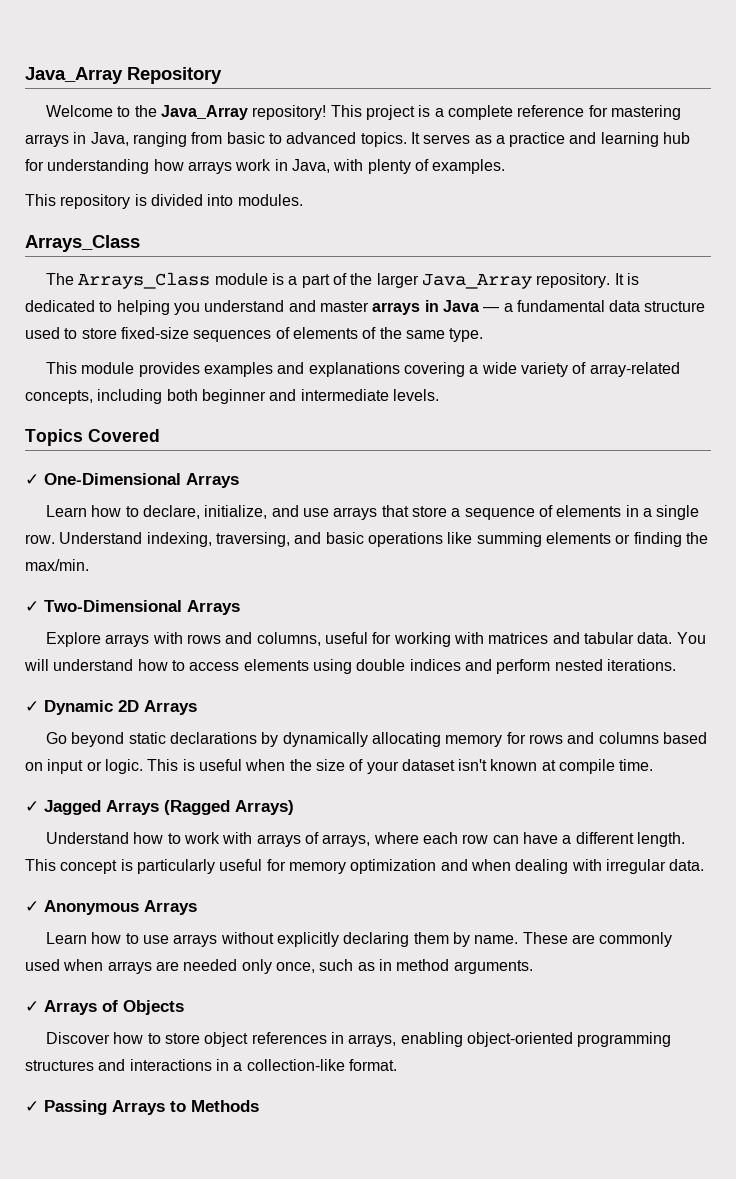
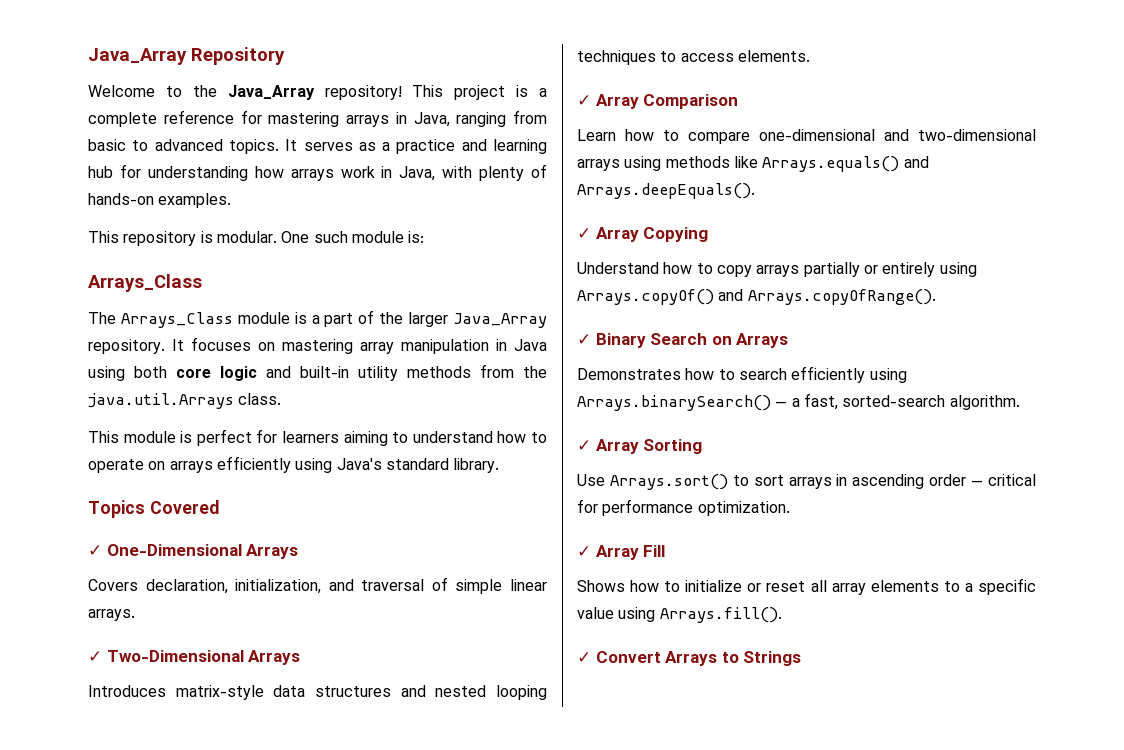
- It serves as a practice and learning hub for understanding how arrays work in Java, with plenty of examples.
+ It serves as a practice and learning hub for understanding how arrays work in Java, with plenty of hands-on examples.
- This repository is divided into modules.
+ This repository is modular. One such module is:
- It is dedicated to helping you understand and master arrays in Java — a fundamental data structure used to store fixed-size sequences of elements of the same type.
- This module provides examples and explanations covering a wide variety of array-related concepts, including both beginner and intermediate levels.
+ It focuses on mastering array manipulation in Java using both core logic and built-in utility methods from the java.util.Arrays class.
+ This module is perfect for learners aiming to understand how to operate on arrays efficiently using Java's standard library.
- Learn how to declare, initialize, and use arrays that store a sequence of elements in a single row. Understand indexing, traversing, and basic operations like summing elements or finding the max/min.
+ Covers declaration, initialization, and traversal of simple linear arrays.
  ✓ Two-Dimensional Arrays
- Explore arrays with rows and columns, useful for working with matrices and tabular data. You will understand how to access elements using double indices and perform nested iterations.
- ✓ Dynamic 2D Arrays
- Go beyond static declarations by dynamically allocating memory for rows and columns based on input or logic. This is useful when the size of your dataset isn't known at compile time.
- ✓ Jagged Arrays (Ragged Arrays)
- Understand how to work with arrays of arrays, where each row can have a different length. This concept is particularly useful for memory optimization and when dealing with irregular data.
- ✓ Anonymous Arrays
- Learn how to use arrays without explicitly declaring them by name. These are commonly used when arrays are needed only once, such as in method arguments.
- ✓ Arrays of Objects
- Discover how to store object references in arrays, enabling object-oriented programming structures and interactions in a collection-like format.
- ✓ Passing Arrays to Methods
+ Introduces matrix-style data structures and nested looping techniques to access elements.
+ ✓ Array Comparison
+ Learn how to compare one-dimensional and two-dimensional arrays using methods like Arrays.equals() and Arrays.deepEquals().
+ ✓ Array Copying
+ Understand how to copy arrays partially or entirely using Arrays.copyOf() and Arrays.copyOfRange().
+ ✓ Binary Search on Arrays
+ Demonstrates how to search efficiently using Arrays.binarySearch() — a fast, sorted-search algorithm.
+ ✓ Array Sorting
+ Use Arrays.sort() to sort arrays in ascending order — critical for performance optimization.
+ ✓ Array Fill
+ Shows how to initialize or reset all array elements to a specific value using Arrays.fill().
+ ✓ Convert Arrays to Strings

